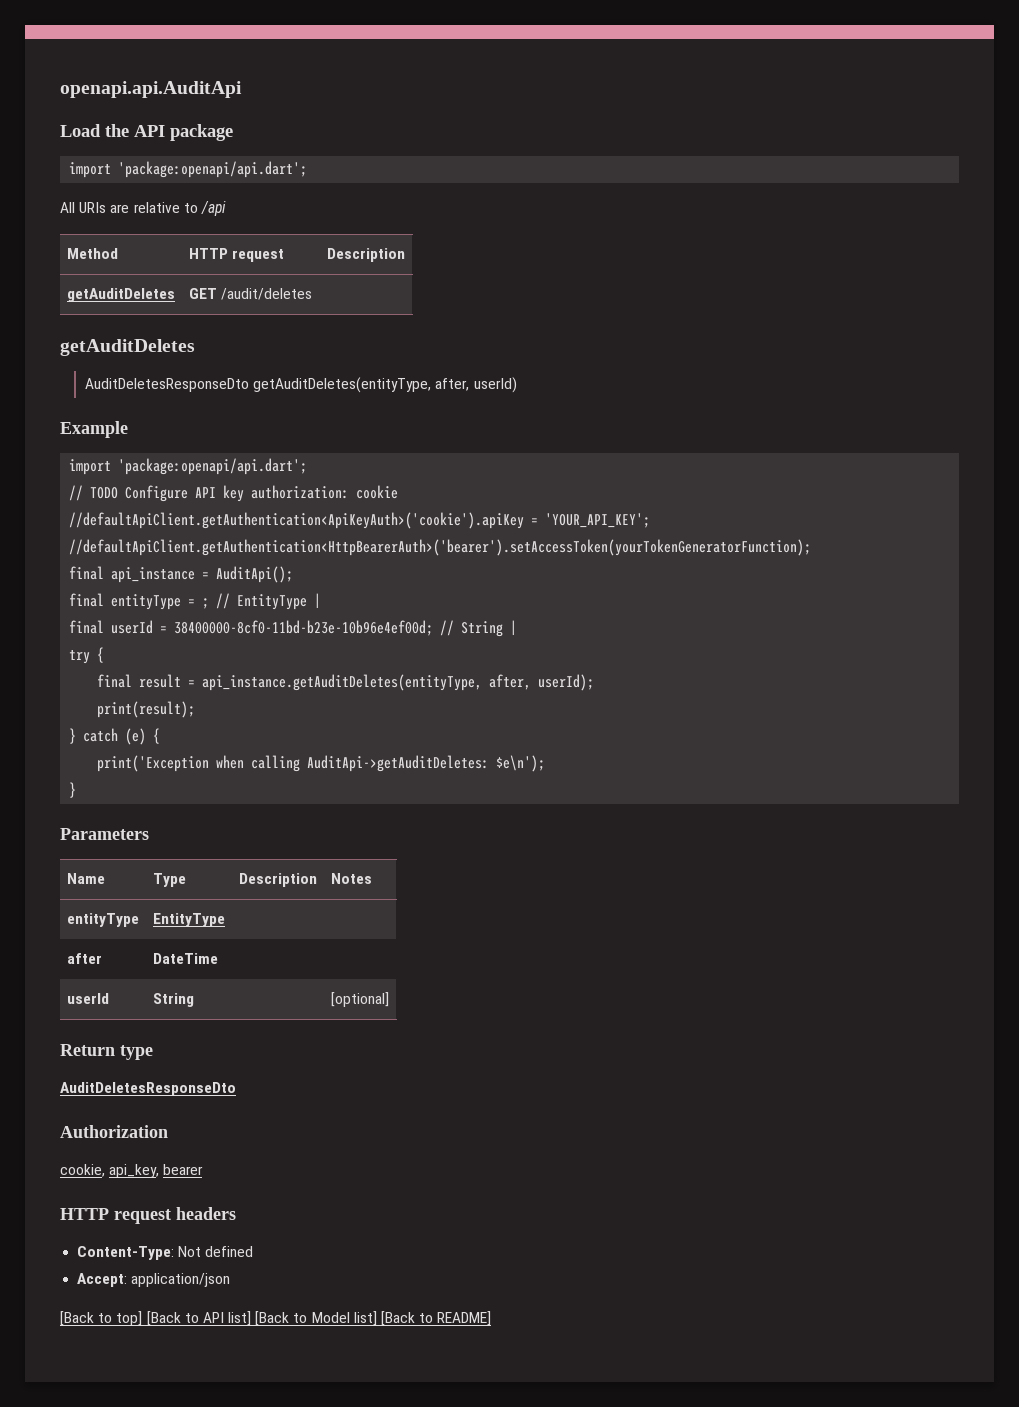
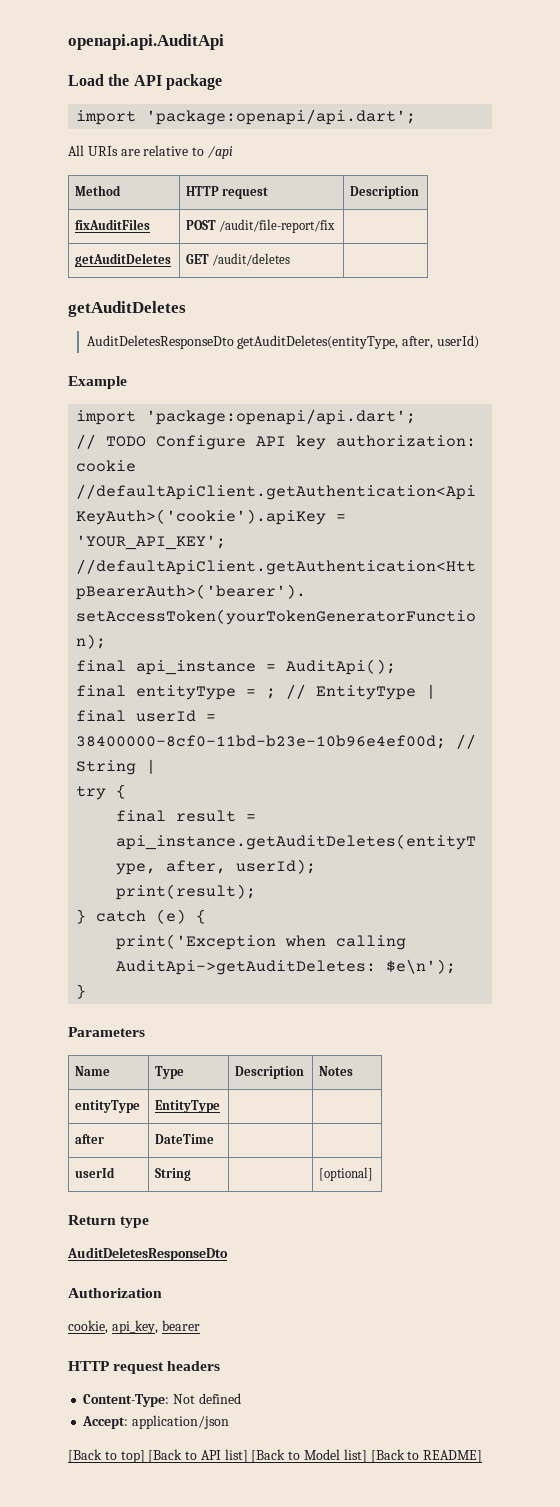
+ fixAuditFiles | POST /audit/file-report/fix |

